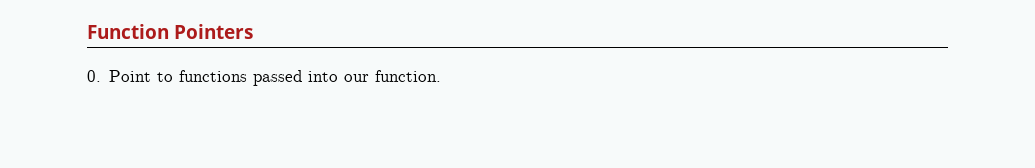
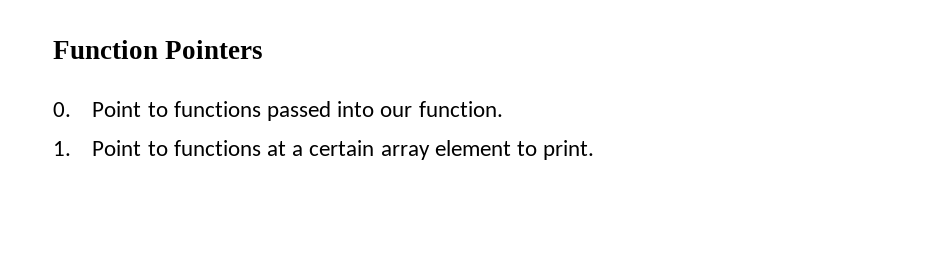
+ 1. Point to functions at a certain array element to print.

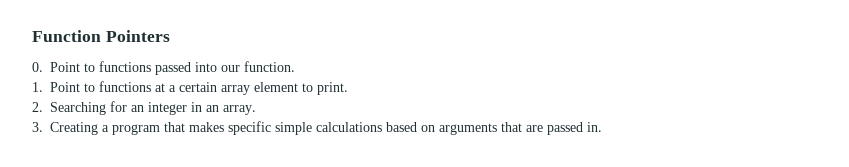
+ 2. Searching for an integer in an array.
+ 3. Creating a program that makes specific simple calculations based on arguments that are passed in.

